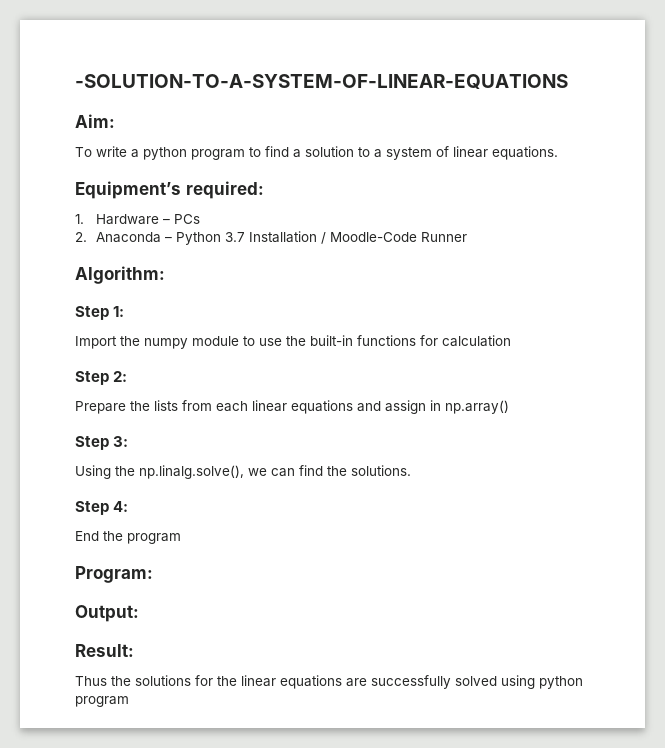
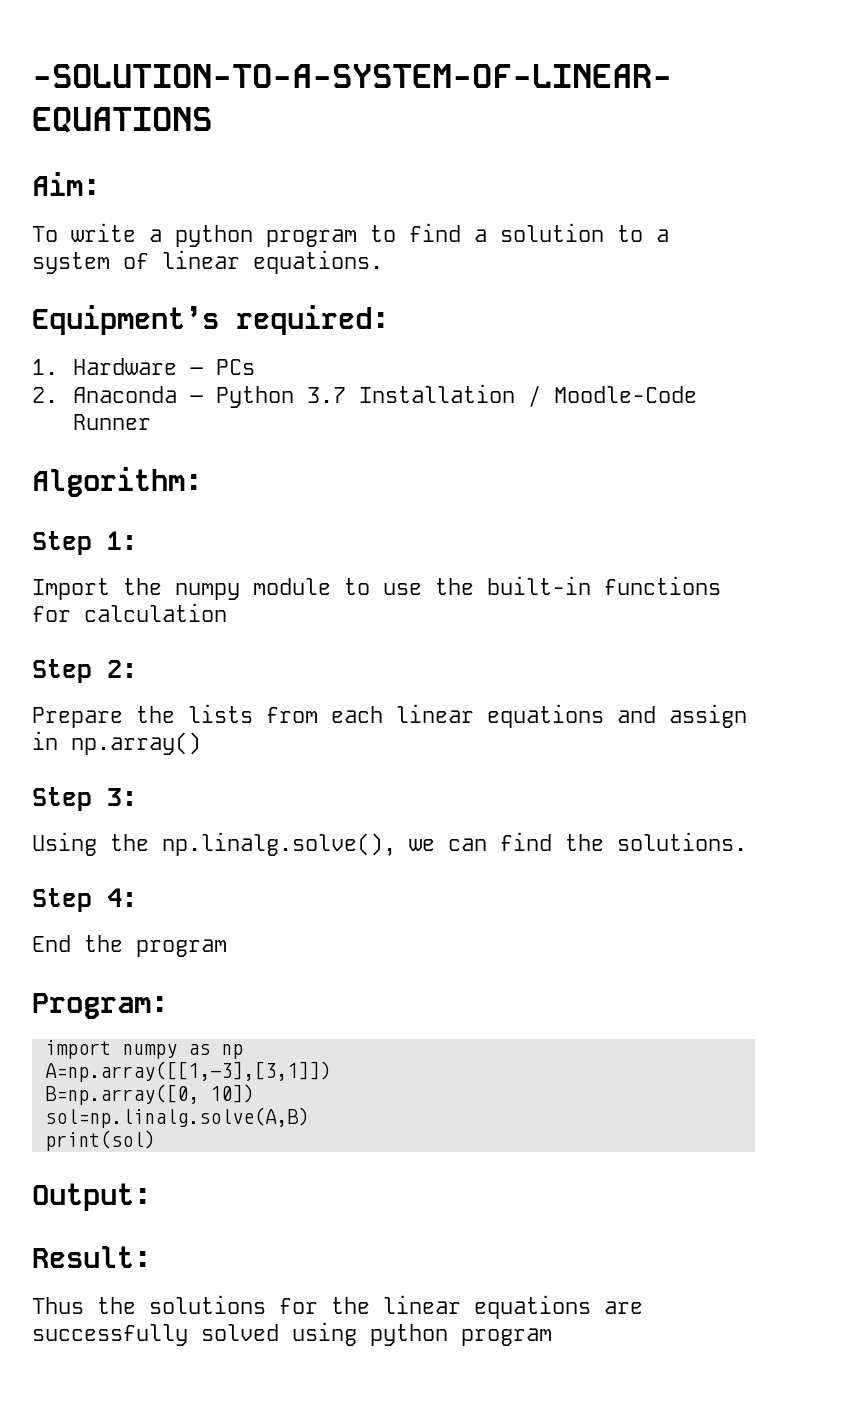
+ import numpy as np
+ A=np.array([[1,-3],[3,1]])
+ B=np.array([0, 10])
+ sol=np.linalg.solve(A,B)
+ print(sol)

